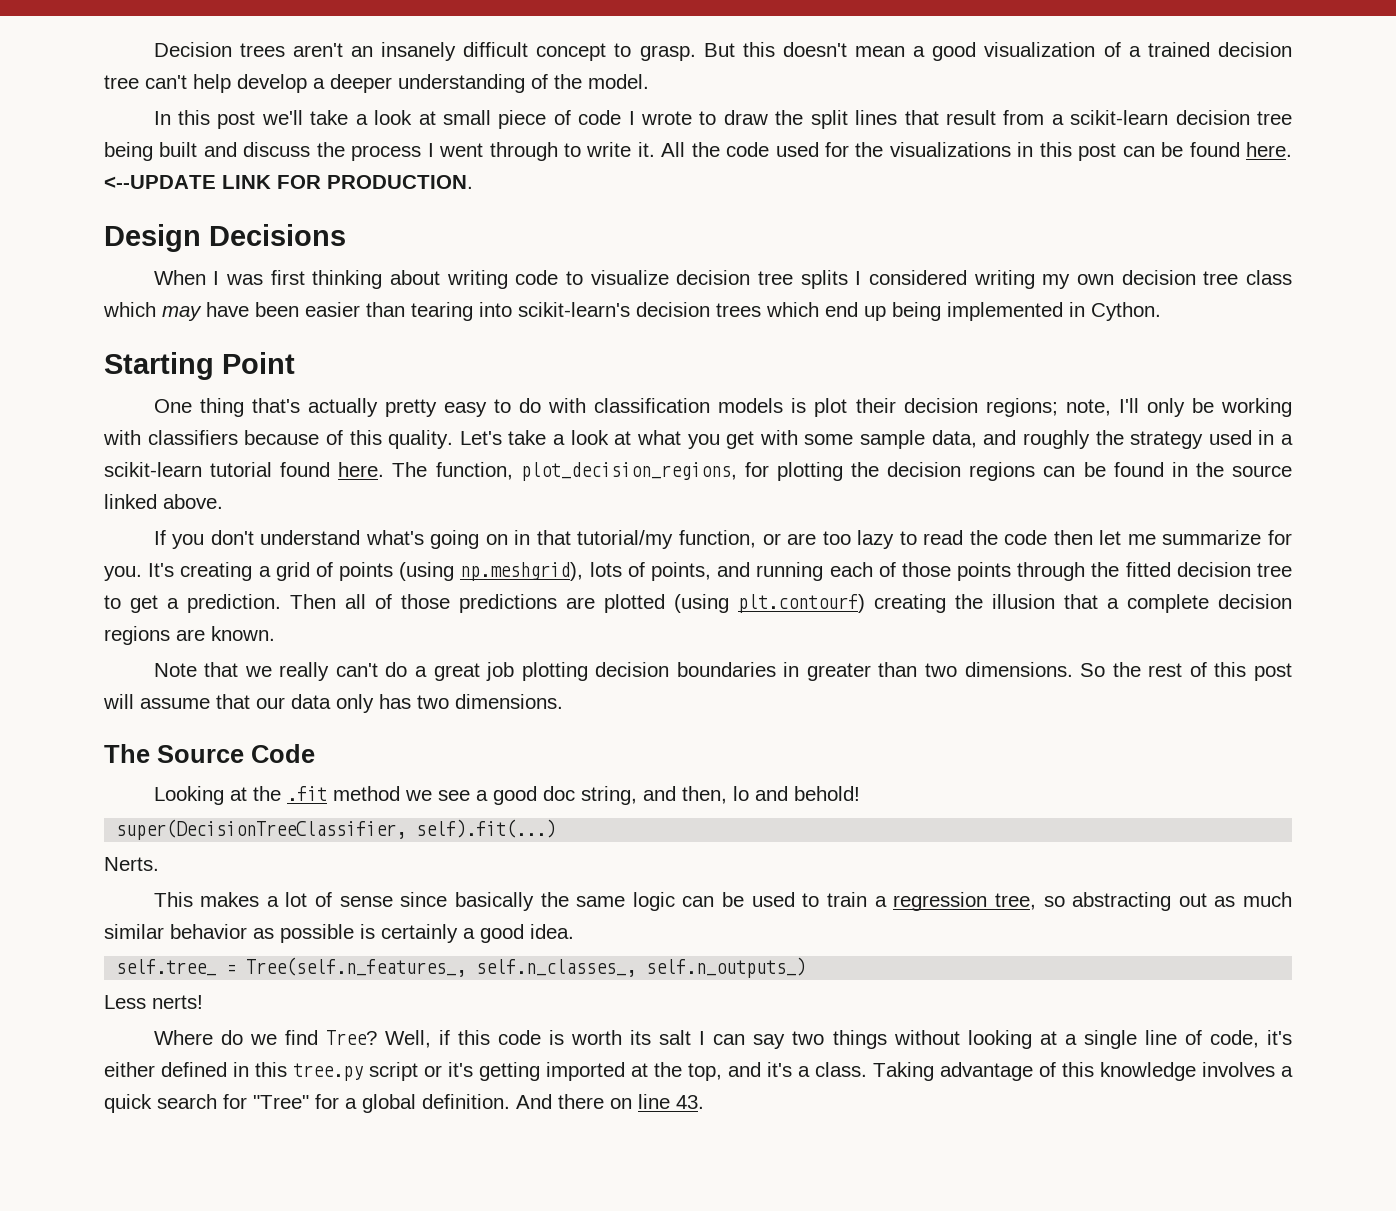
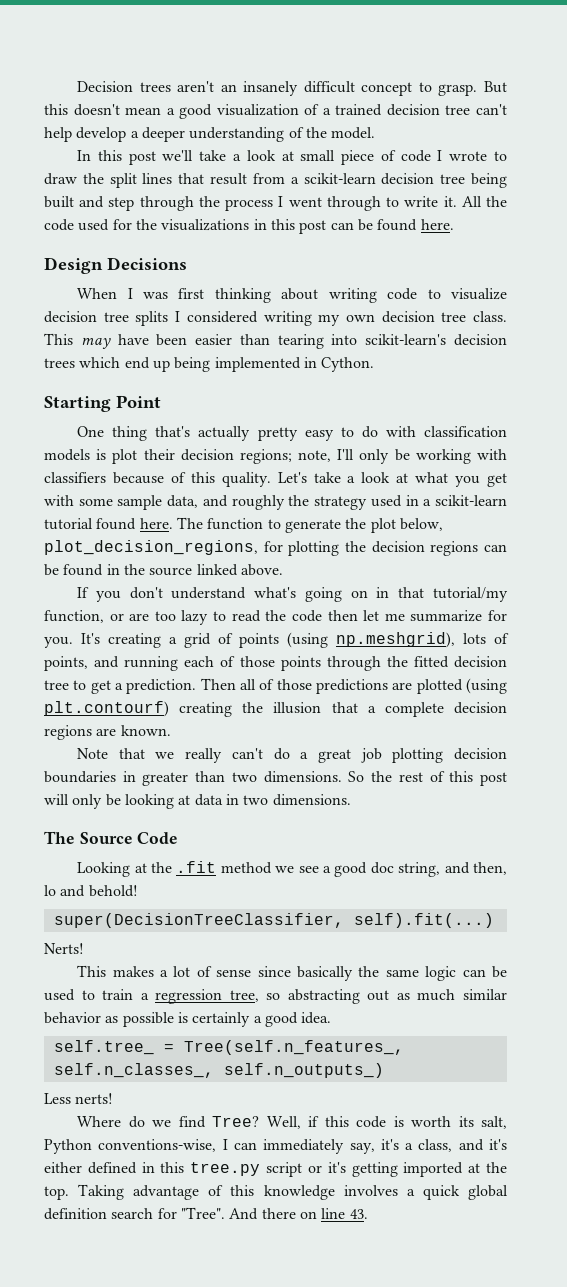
- In this post we'll take a look at small piece of code I wrote to draw the split lines that result from a scikit-learn decision tree being built and discuss the process I went through to write it.
+ In this post we'll take a look at small piece of code I wrote to draw the split lines that result from a scikit-learn decision tree being built and step through the process I went through to write it.
- <--UPDATE LINK FOR PRODUCTION.
- When I was first thinking about writing code to visualize decision tree splits I considered writing my own decision tree class which may have been easier than tearing into scikit-learn's decision trees which end up being implemented in Cython.
+ When I was first thinking about writing code to visualize decision tree splits I considered writing my own decision tree class. This may have been easier than tearing into scikit-learn's decision trees which end up being implemented in Cython.
- The function, plot_decision_regions, for plotting the decision regions can be found in the source linked above.
+ The function to generate the plot below, plot_decision_regions, for plotting the decision regions can be found in the source linked above.
- So the rest of this post will assume that our data only has two dimensions.
+ So the rest of this post will only be looking at data in two dimensions.
- Nerts.
+ Nerts!
- Well, if this code is worth its salt I can say two things without looking at a single line of code, it's either defined in this tree.py script or it's getting imported at the top, and it's a class.
+ Well, if this code is worth its salt, Python conventions-wise, I can immediately say, it's a class, and it's either defined in this tree.py script or it's getting imported at the top.
- Taking advantage of this knowledge involves a quick search for "Tree" for a global definition.
+ Taking advantage of this knowledge involves a quick global definition search for "Tree".

